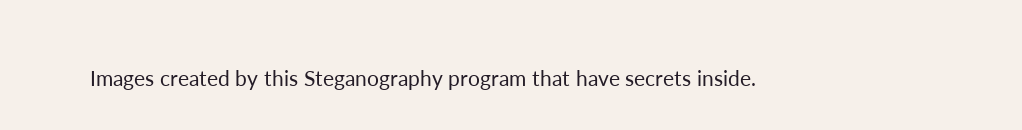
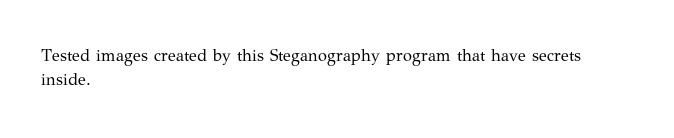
- Images created by this Steganography program that have secrets inside.
+ Tested images created by this Steganography program that have secrets inside.

